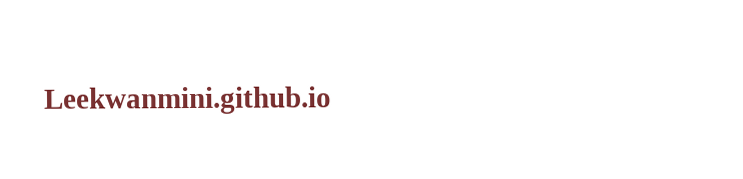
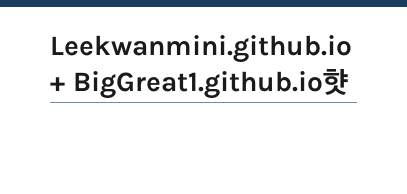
- Leekwanmini.github.io
+ Leekwanmini.github.io + BigGreat1.github.io햣

